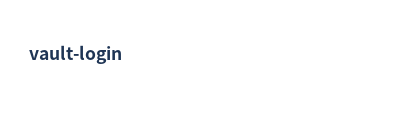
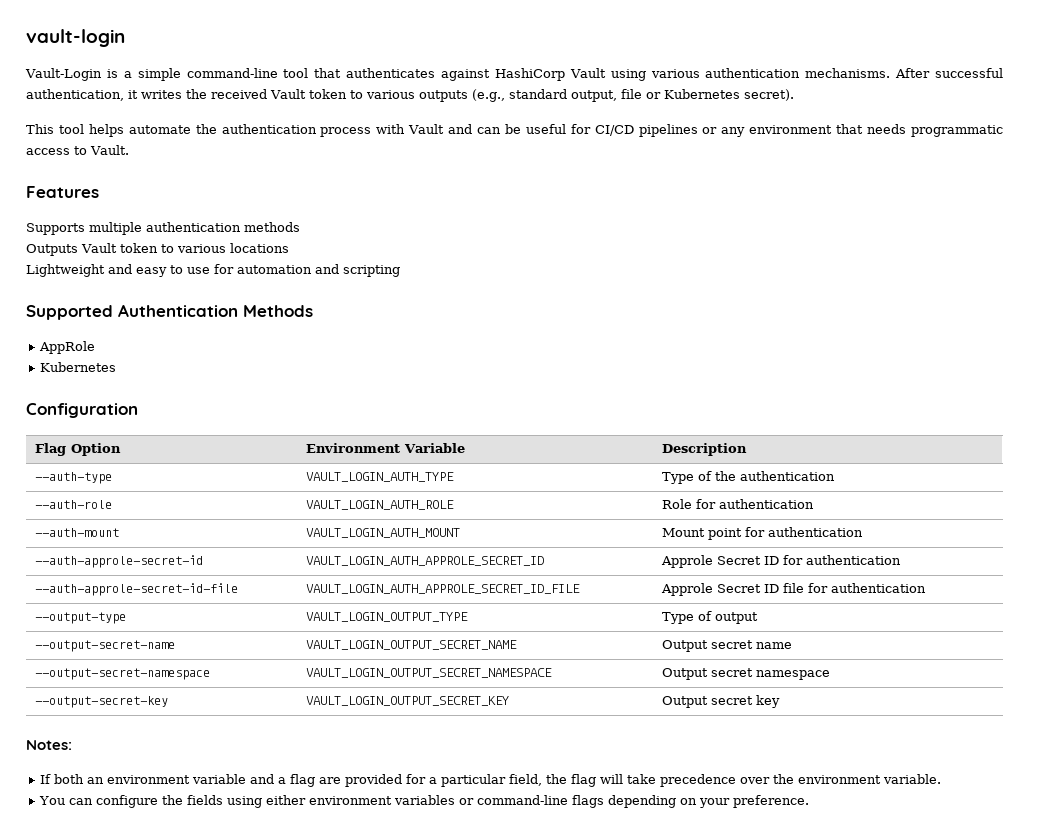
+ Vault-Login is a simple command-line tool that authenticates against HashiCorp Vault using various authentication mechanisms. After successful authentication, it writes the received Vault token to various outputs (e.g., standard output, file or Kubernetes secret).
+ This tool helps automate the authentication process with Vault and can be useful for CI/CD pipelines or any environment that needs programmatic access to Vault.
+ Features
+ Supports multiple authentication methods
+ Outputs Vault token to various locations
+ Lightweight and easy to use for automation and scripting
+ Supported Authentication Methods
+ AppRole
+ Kubernetes
+ Configuration
+ Flag Option | Environment Variable | Description
+ --auth-type | VAULT_LOGIN_AUTH_TYPE | Type of the authentication
+ --auth-role | VAULT_LOGIN_AUTH_ROLE | Role for authentication
+ --auth-mount | VAULT_LOGIN_AUTH_MOUNT | Mount point for authentication
+ --auth-approle-secret-id | VAULT_LOGIN_AUTH_APPROLE_SECRET_ID | Approle Secret ID for authentication
+ --auth-approle-secret-id-file | VAULT_LOGIN_AUTH_APPROLE_SECRET_ID_FILE | Approle Secret ID file for authentication
+ --output-type | VAULT_LOGIN_OUTPUT_TYPE | Type of output
+ --output-secret-name | VAULT_LOGIN_OUTPUT_SECRET_NAME | Output secret name
+ --output-secret-namespace | VAULT_LOGIN_OUTPUT_SECRET_NAMESPACE | Output secret namespace
+ --output-secret-key | VAULT_LOGIN_OUTPUT_SECRET_KEY | Output secret key
+ Notes:
+ If both an environment variable and a flag are provided for a particular field, the flag will take precedence over the environment variable.
+ You can configure the fields using either environment variables or command-line flags depending on your preference.

